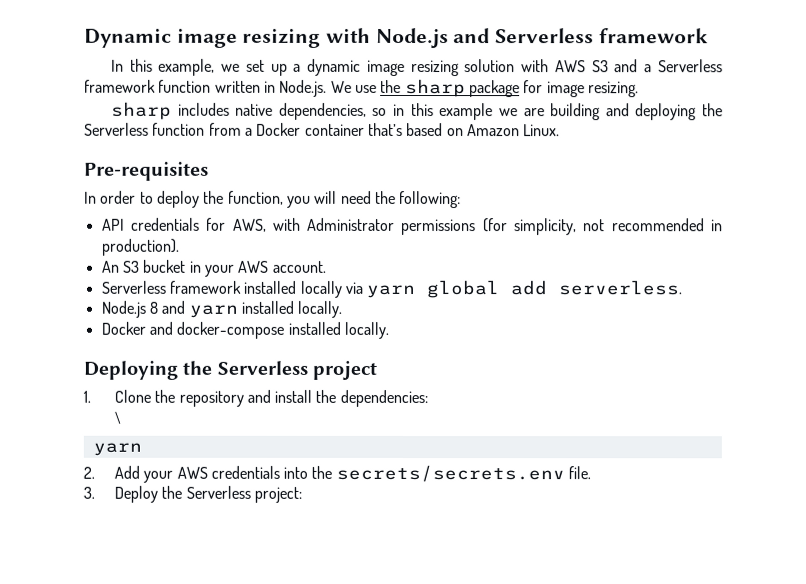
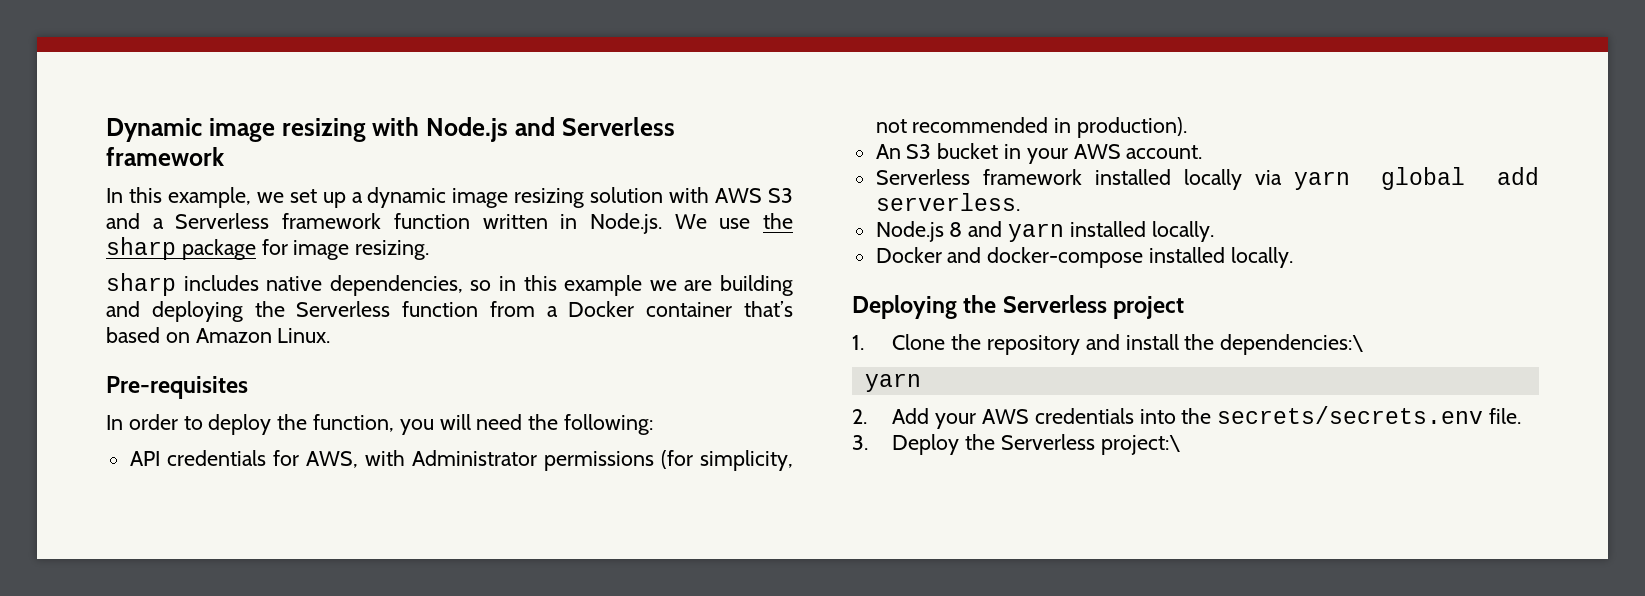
- 1. Clone the repository and install the dependencies:
- \
+ 1. Clone the repository and install the dependencies:\
- 3. Deploy the Serverless project:
+ 3. Deploy the Serverless project:\

